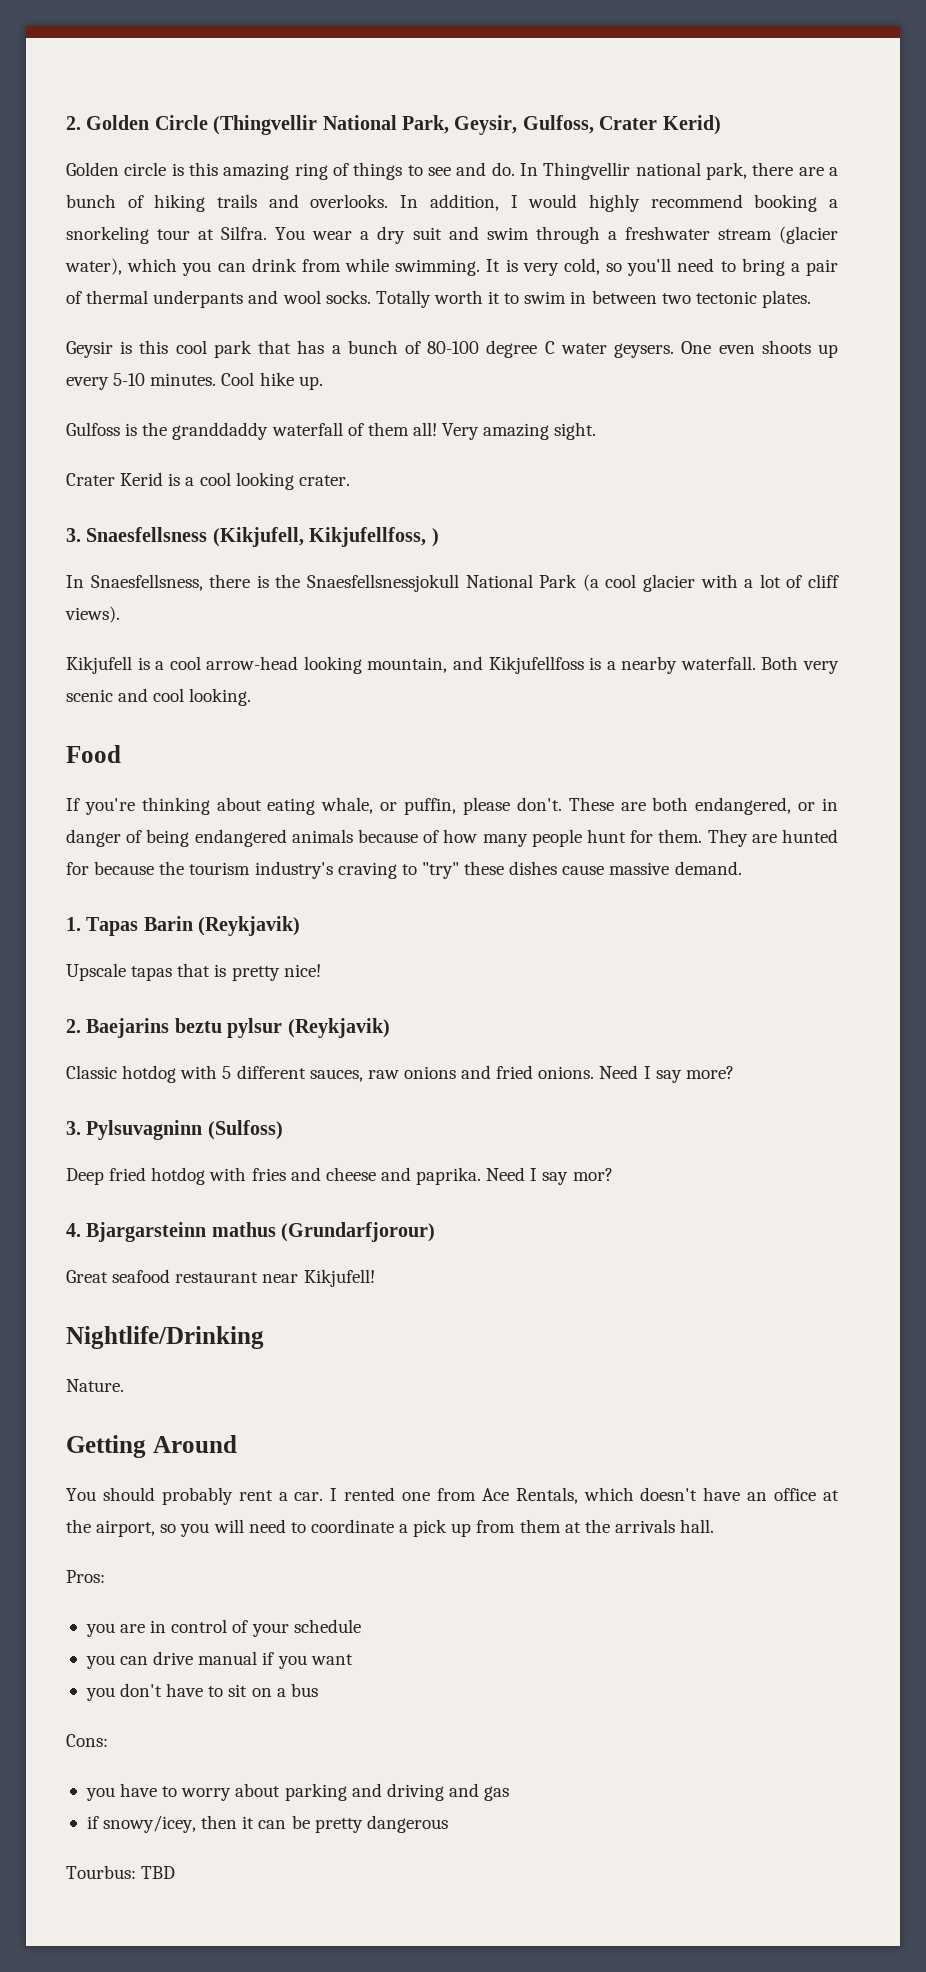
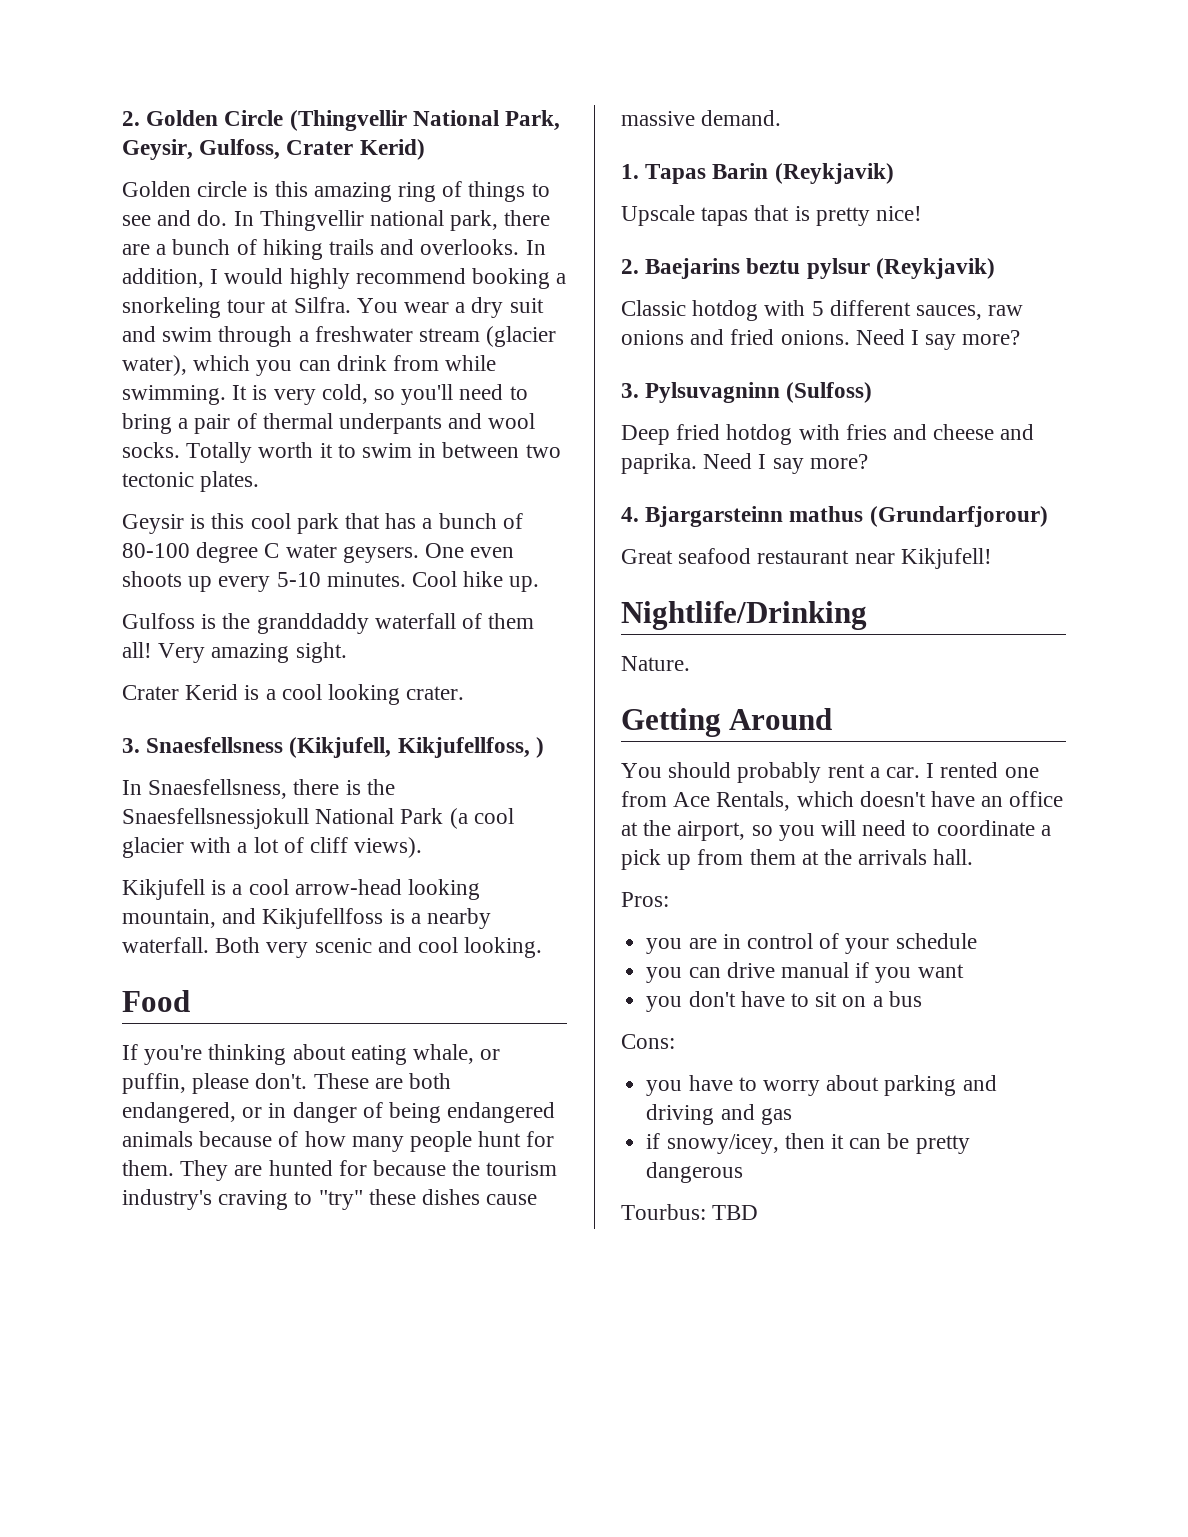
- Deep fried hotdog with fries and cheese and paprika. Need I say mor?
+ Deep fried hotdog with fries and cheese and paprika. Need I say more?

